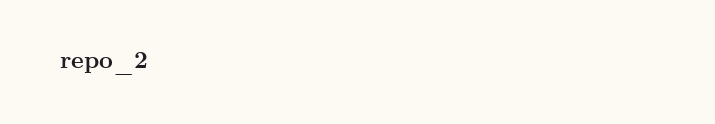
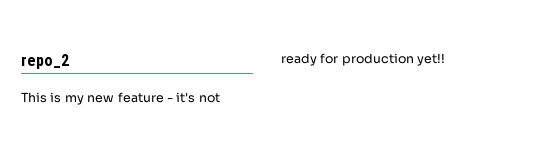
+ This is my new feature - it's not ready for production yet!!

